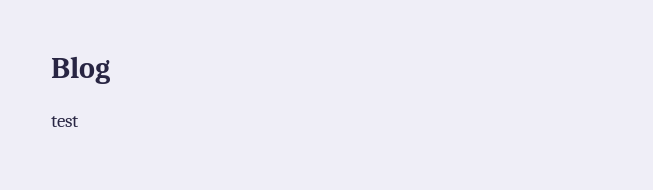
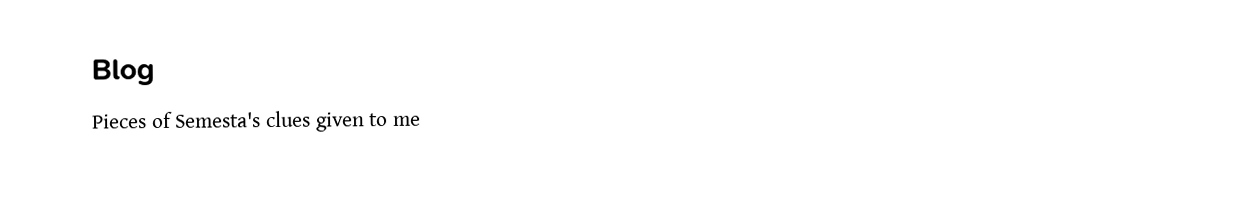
- test
+ Pieces of Semesta's clues given to me

